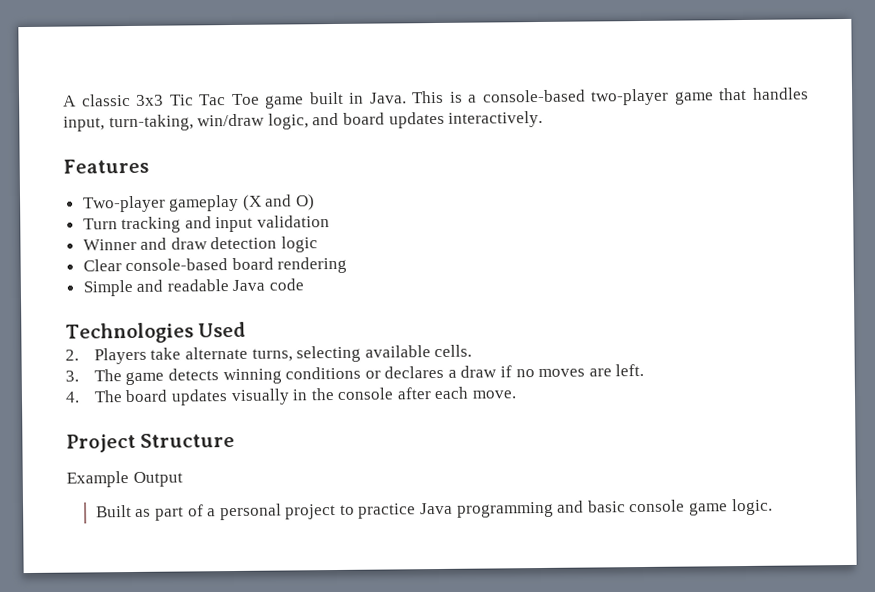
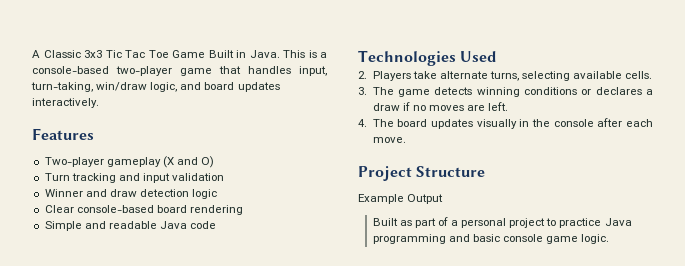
- A classic 3x3 Tic Tac Toe game built in Java.
+ A Classic 3x3 Tic Tac Toe Game Built in Java.

